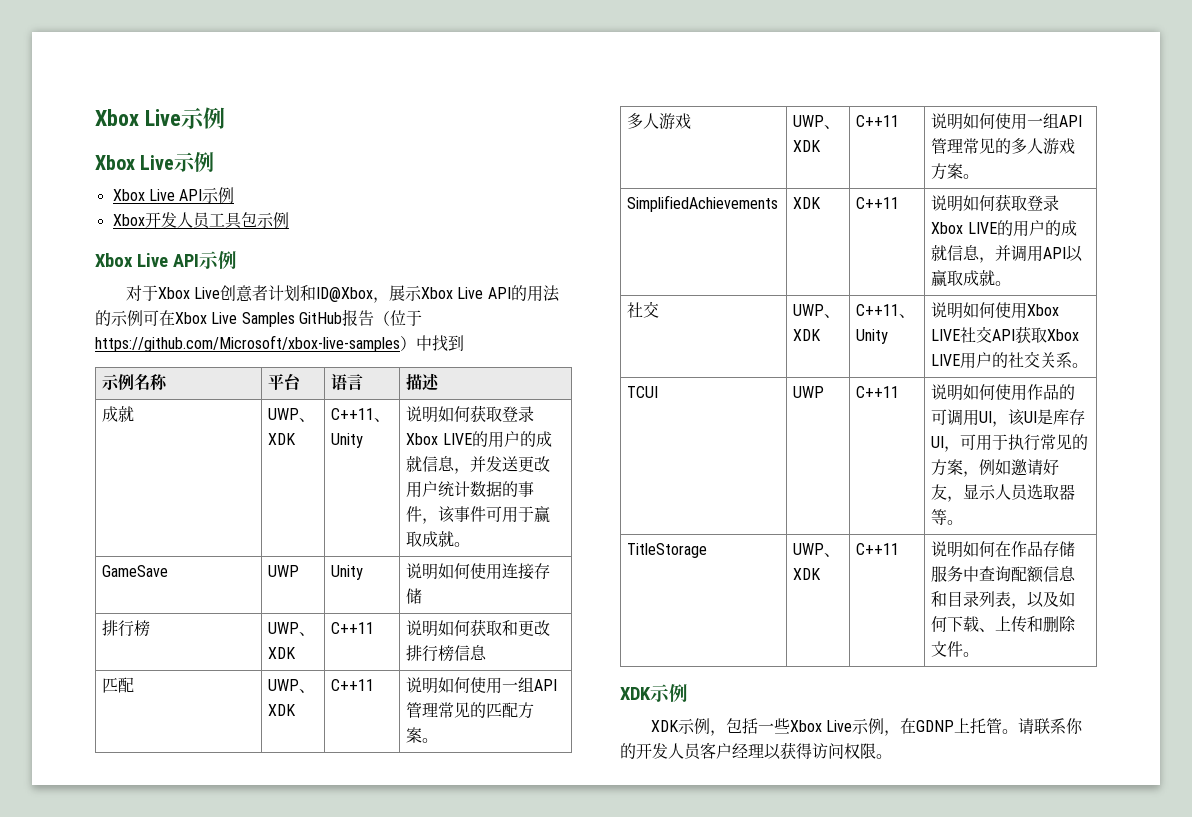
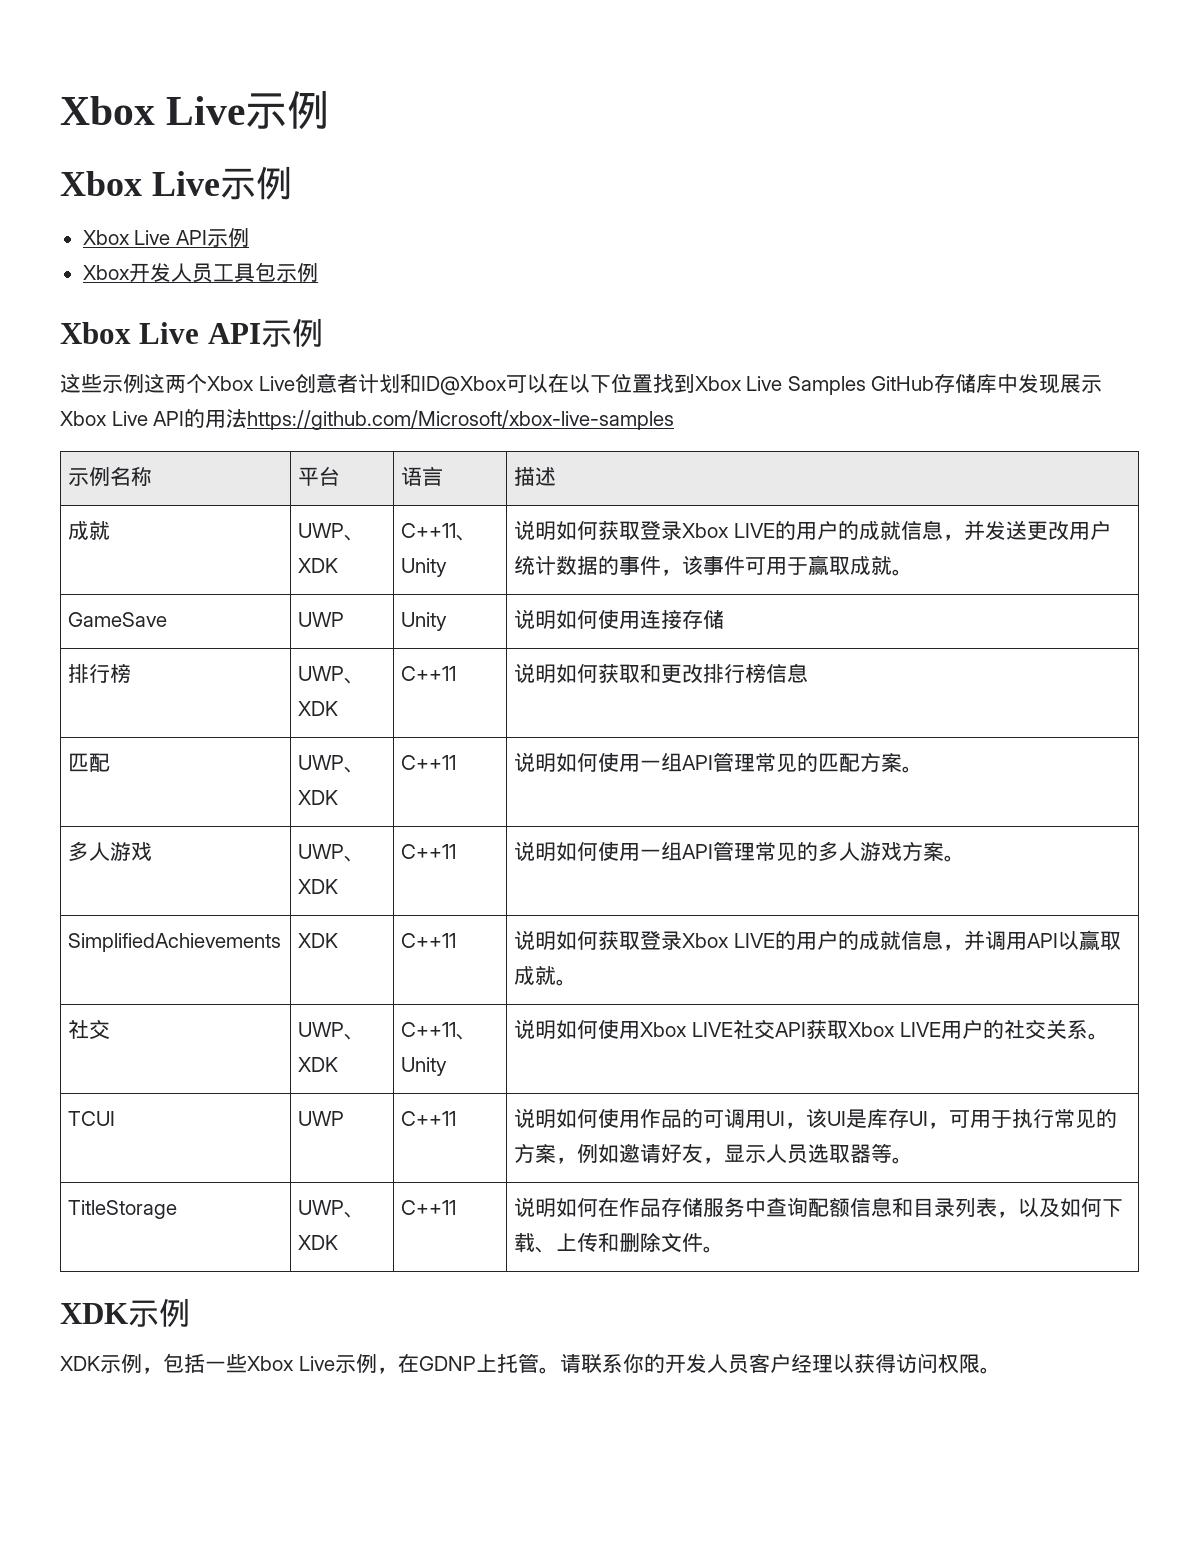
- 对于Xbox Live创意者计划和ID@Xbox，展示Xbox Live API的用法的示例可在Xbox Live Samples GitHub报告（位于https://github.com/Microsoft/xbox-live-samples）中找到
+ 这些示例这两个Xbox Live创意者计划和ID@Xbox可以在以下位置找到Xbox Live Samples GitHub存储库中发现展示Xbox Live API的用法https://github.com/Microsoft/xbox-live-samples

